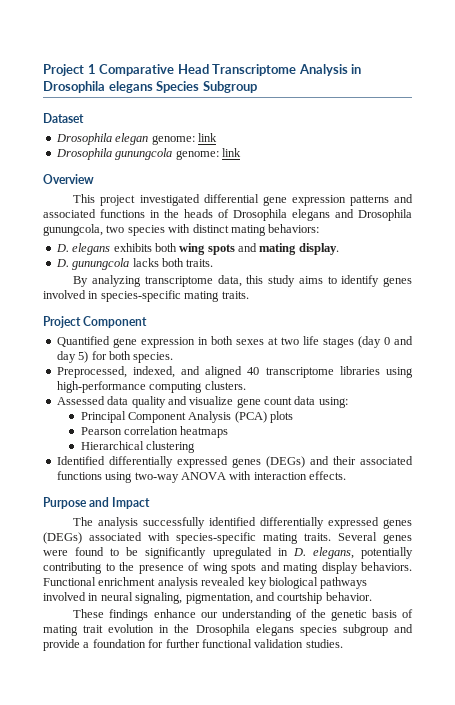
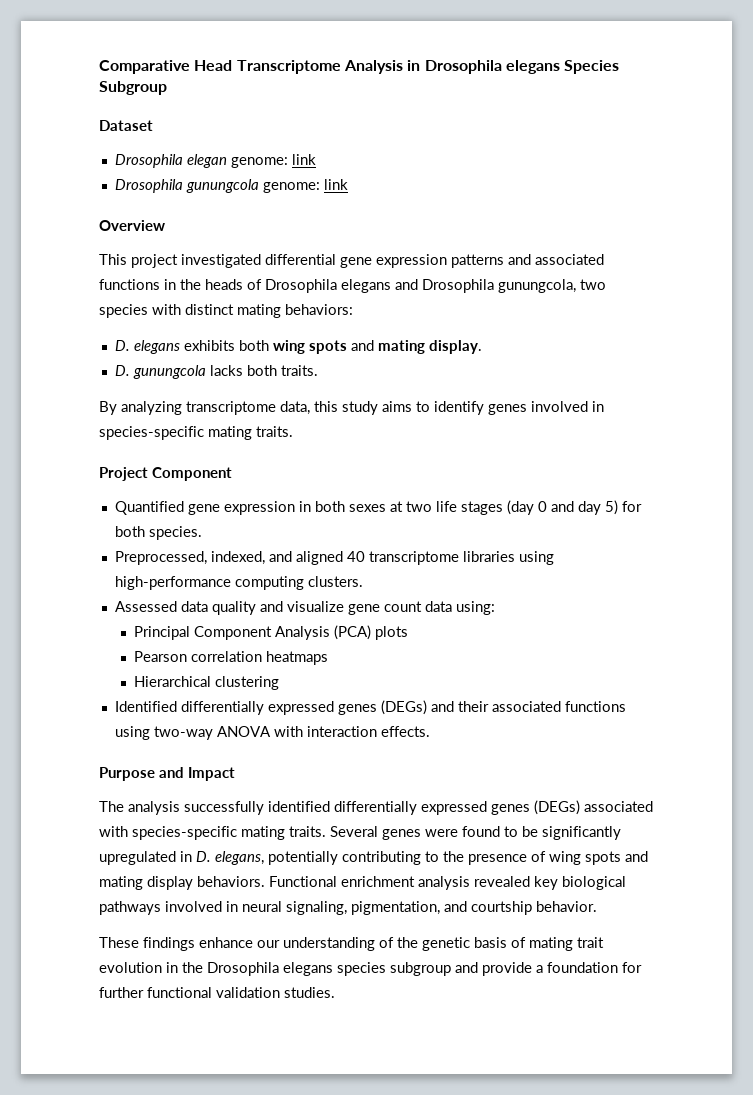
- Project 1 Comparative Head Transcriptome Analysis in Drosophila elegans Species Subgroup
+ Comparative Head Transcriptome Analysis in Drosophila elegans Species Subgroup

